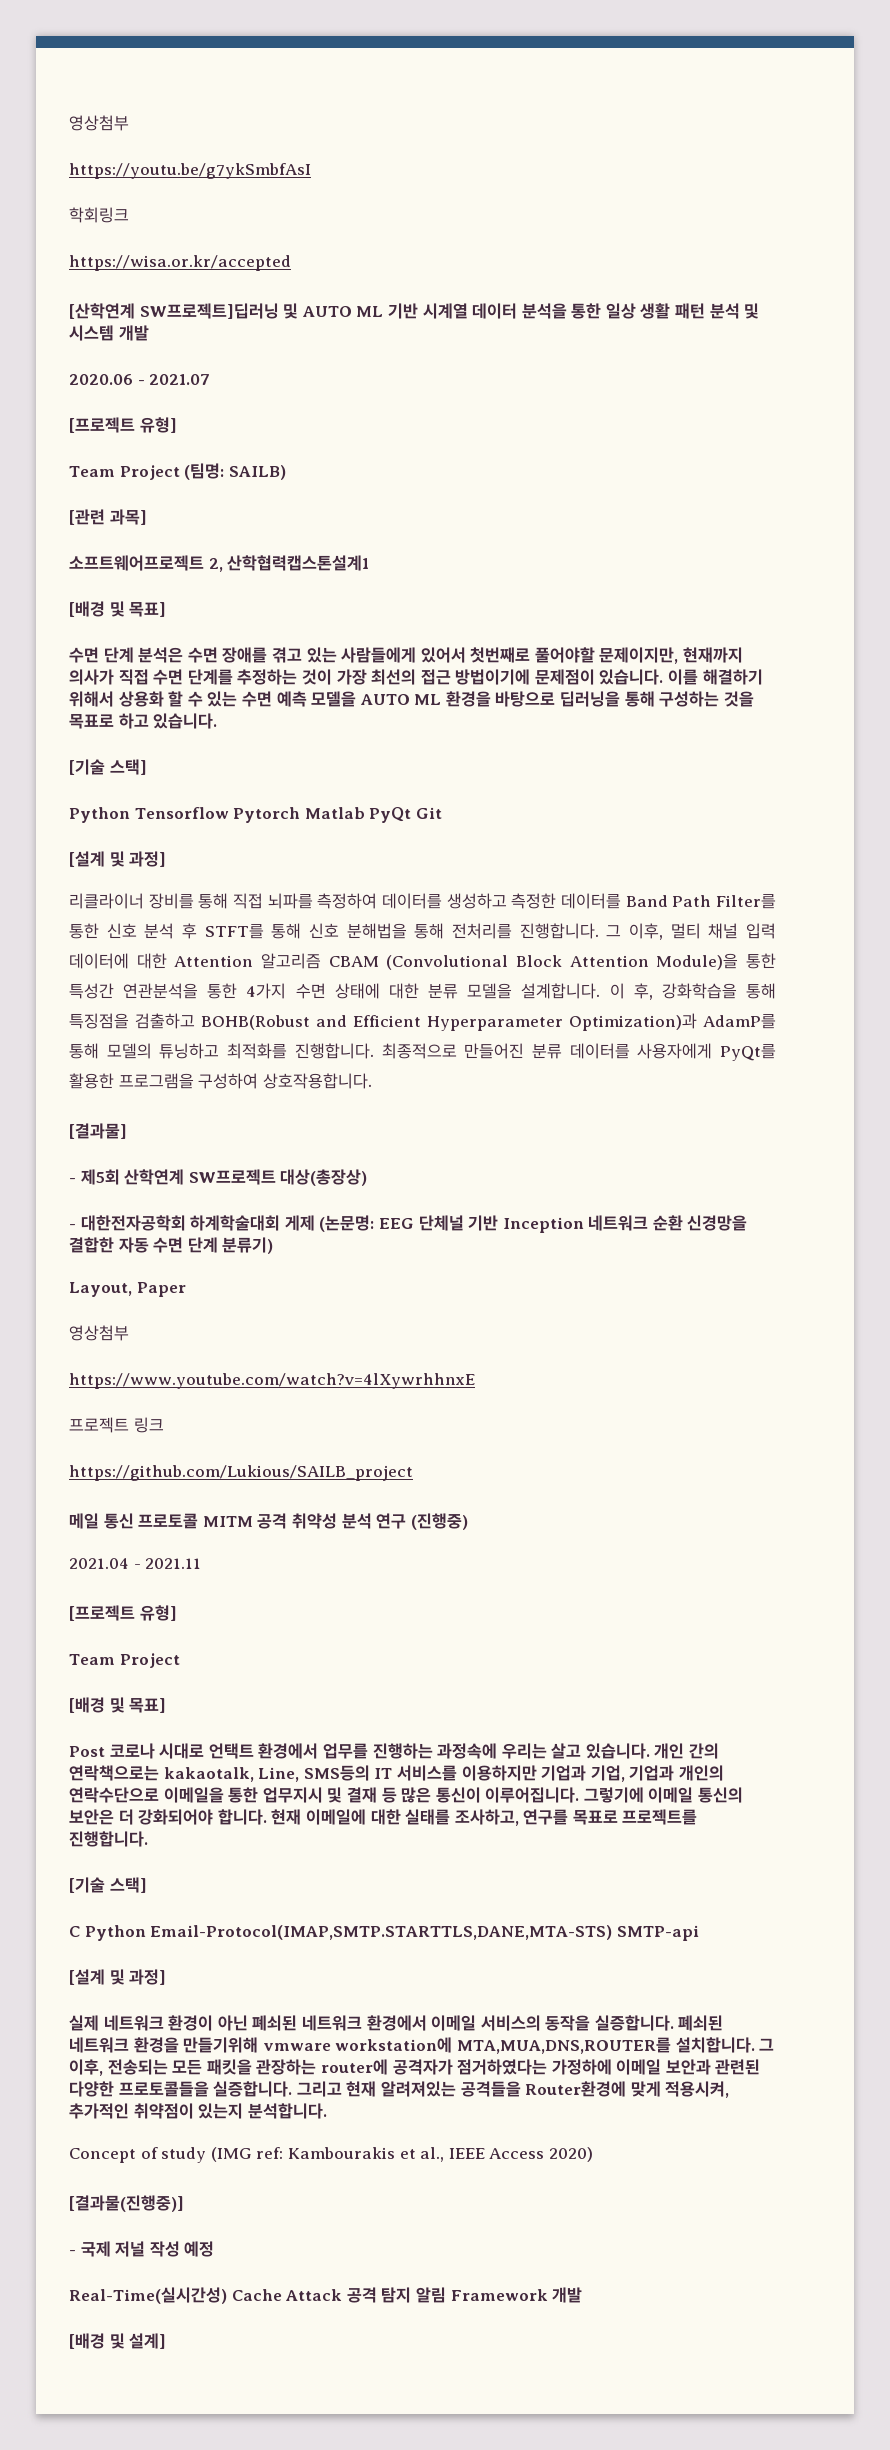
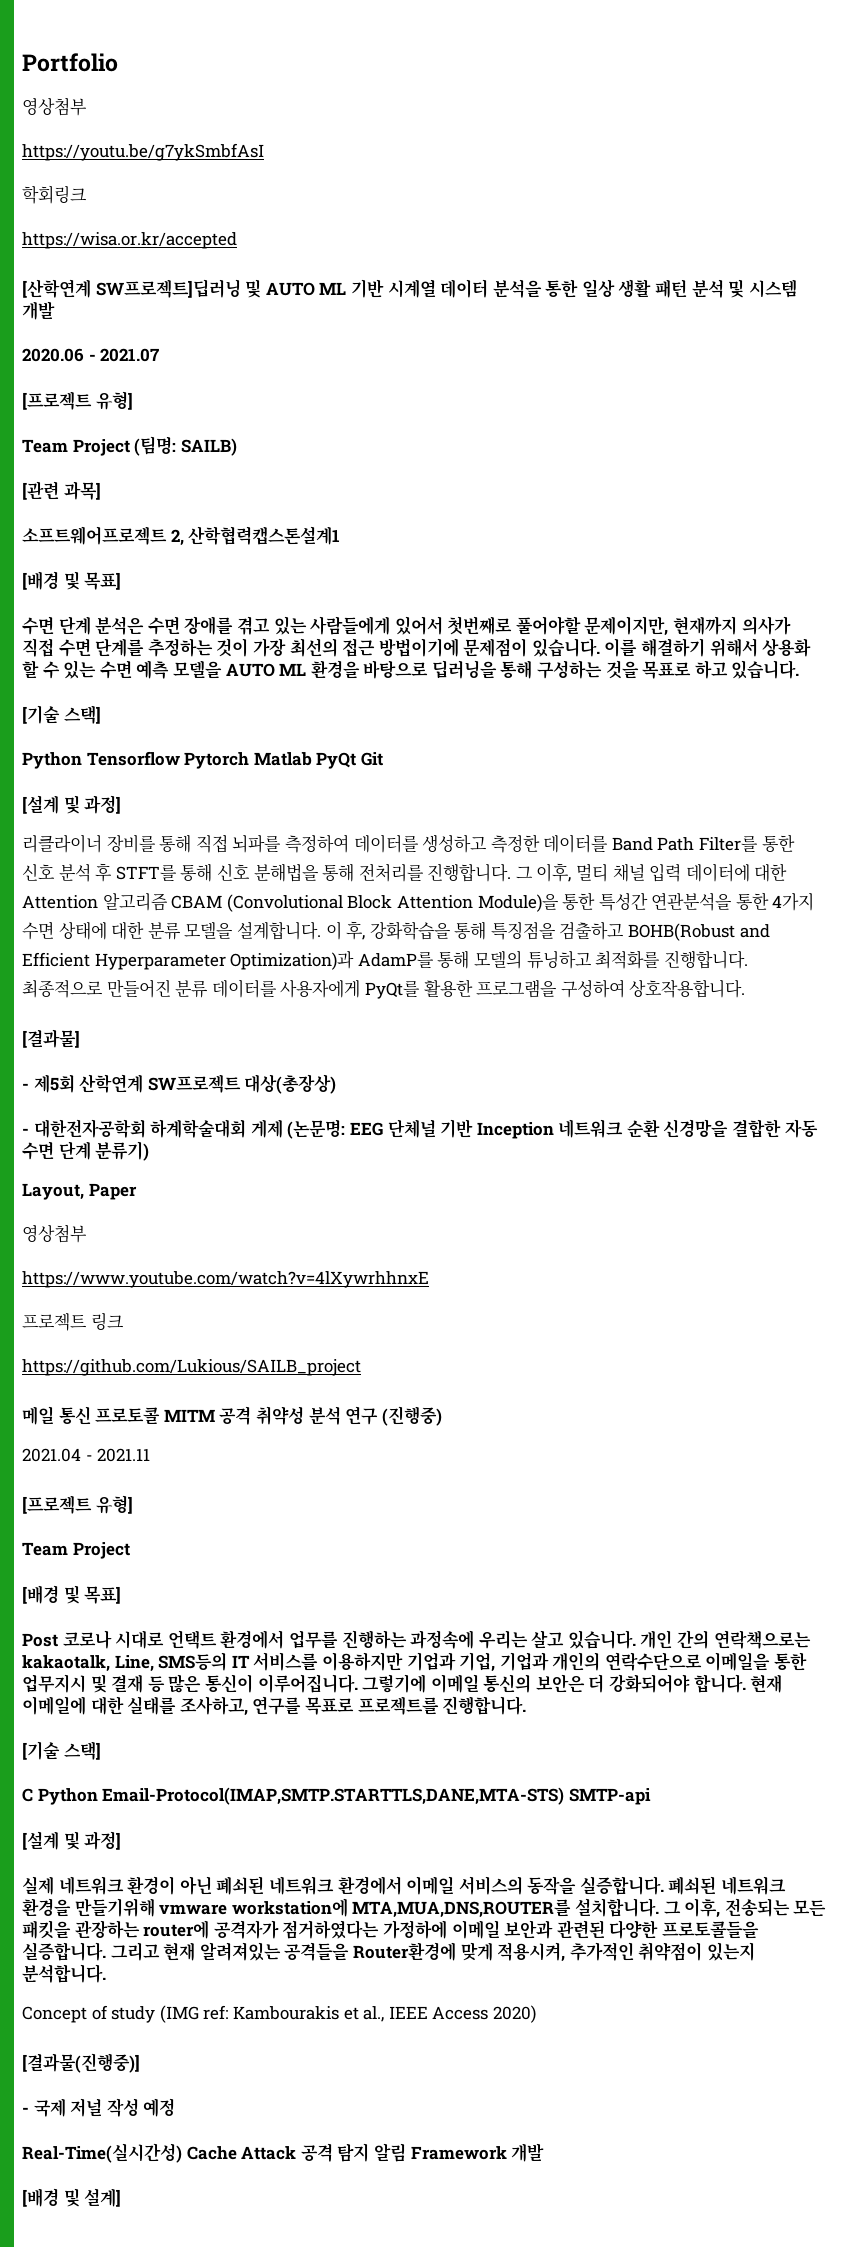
+ Portfolio

